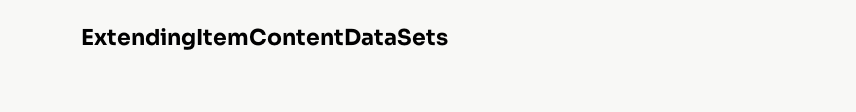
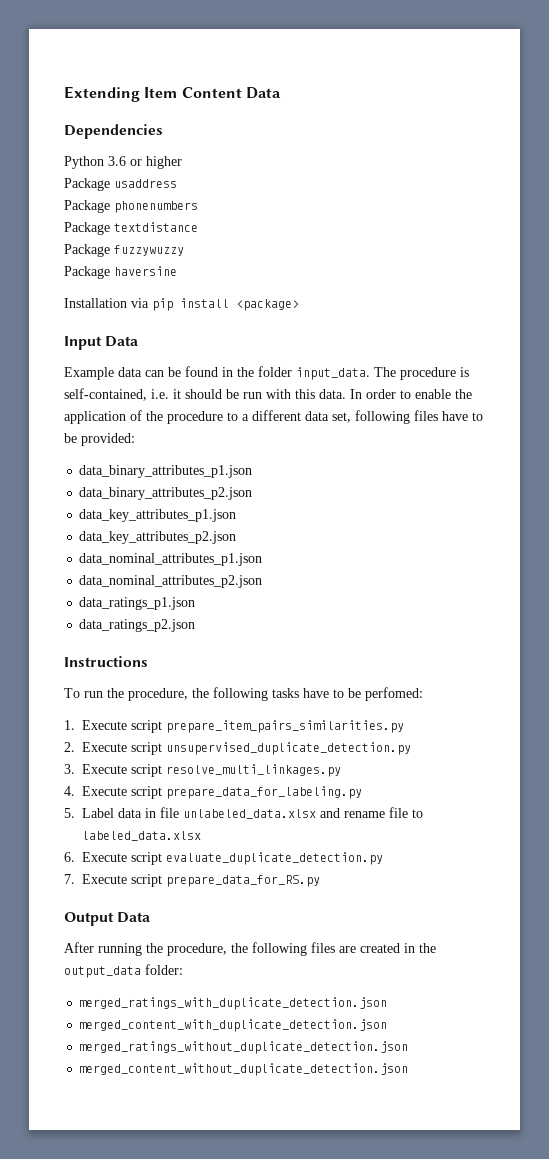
- ExtendingItemContentDataSets
+ Extending Item Content Data
+ Dependencies
+ Python 3.6 or higher
+ Package usaddress
+ Package phonenumbers
+ Package textdistance
+ Package fuzzywuzzy
+ Package haversine
+ Installation via pip install <package>
+ Input Data
+ Example data can be found in the folder input_data. The procedure is self-contained, i.e. it should be run with this data. In order to enable the application of the procedure to a different data set, following files have to be provided:
+ data_binary_attributes_p1.json
+ data_binary_attributes_p2.json
+ data_key_attributes_p1.json
+ data_key_attributes_p2.json
+ data_nominal_attributes_p1.json
+ data_nominal_attributes_p2.json
+ data_ratings_p1.json
+ data_ratings_p2.json
+ Instructions
+ To run the procedure, the following tasks have to be perfomed:
+ 1. Execute script prepare_item_pairs_similarities.py
+ 2. Execute script unsupervised_duplicate_detection.py
+ 3. Execute script resolve_multi_linkages.py
+ 4. Execute script prepare_data_for_labeling.py
+ 5. Label data in file unlabeled_data.xlsx and rename file to labeled_data.xlsx
+ 6. Execute script evaluate_duplicate_detection.py
+ 7. Execute script prepare_data_for_RS.py
+ Output Data
+ After running the procedure, the following files are created in the output_data folder:
+ merged_ratings_with_duplicate_detection.json
+ merged_content_with_duplicate_detection.json
+ merged_ratings_without_duplicate_detection.json
+ merged_content_without_duplicate_detection.json

